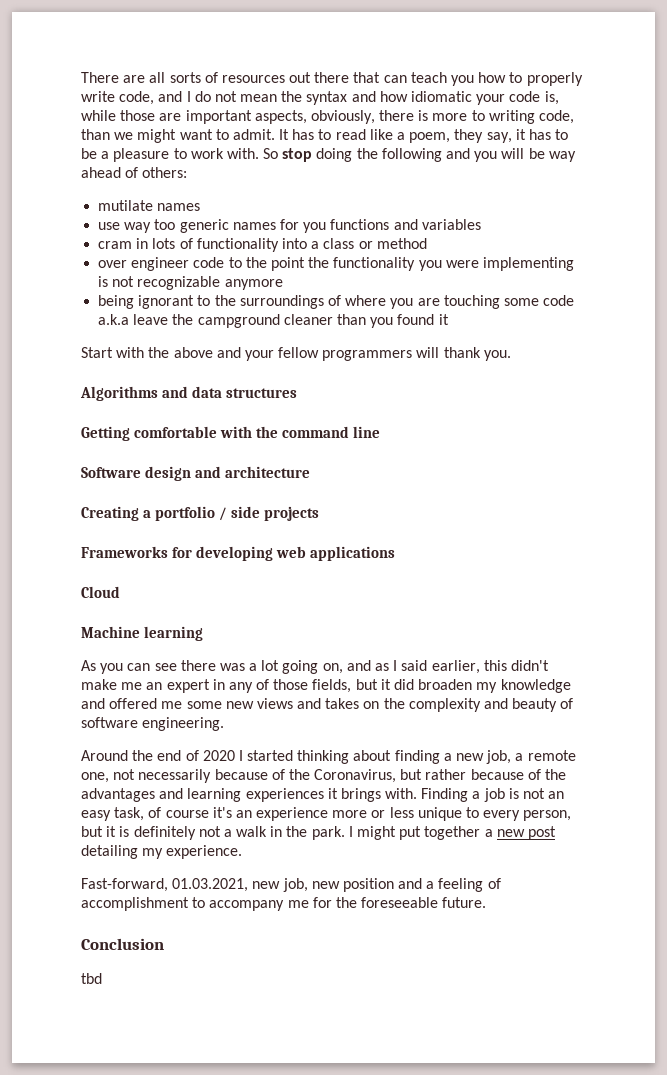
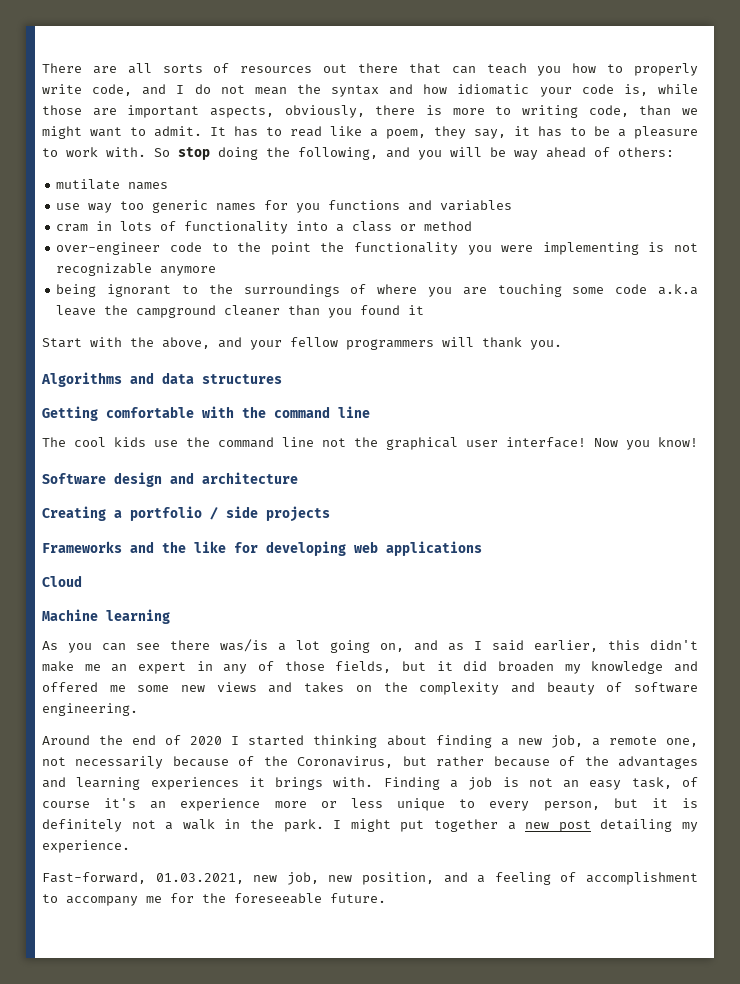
- So stop doing the following and you will be way ahead of others:
+ So stop doing the following, and you will be way ahead of others:
- over engineer code to the point the functionality you were implementing is not recognizable anymore
+ over-engineer code to the point the functionality you were implementing is not recognizable anymore
- Start with the above and your fellow programmers will thank you.
+ Start with the above, and your fellow programmers will thank you.
+ The cool kids use the command line not the graphical user interface! Now you know!
- Frameworks for developing web applications
+ Frameworks and the like for developing web applications
- As you can see there was a lot going on, and as I said earlier, this didn't make me an expert in any of those fields, but it did broaden my knowledge and offered me some new views and takes on the complexity and beauty of software engineering.
+ As you can see there was/is a lot going on, and as I said earlier, this didn't make me an expert in any of those fields, but it did broaden my knowledge and offered me some new views and takes on the complexity and beauty of software engineering.
- Fast-forward, 01.03.2021, new job, new position and a feeling of accomplishment to accompany me for the foreseeable future.
+ Fast-forward, 01.03.2021, new job, new position, and a feeling of accomplishment to accompany me for the foreseeable future.
- Conclusion
- tbd

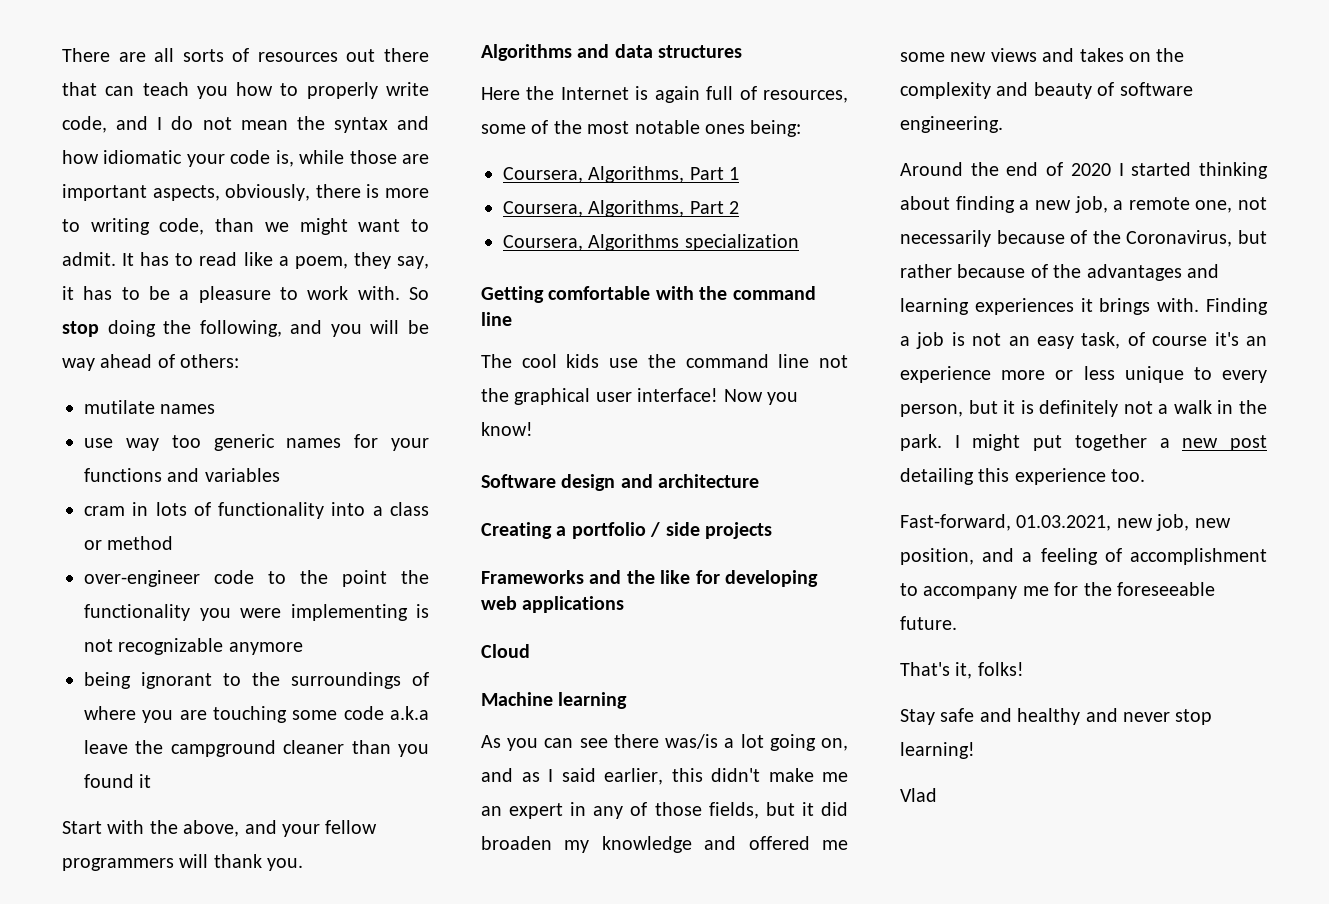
- use way too generic names for you functions and variables
+ use way too generic names for your functions and variables
+ Here the Internet is again full of resources, some of the most notable ones being:
+ Coursera, Algorithms, Part 1
+ Coursera, Algorithms, Part 2
+ Coursera, Algorithms specialization
- I might put together a new post detailing my experience.
+ I might put together a new post detailing this experience too.
+ That's it, folks!
+ Stay safe and healthy and never stop learning!
+ Vlad

